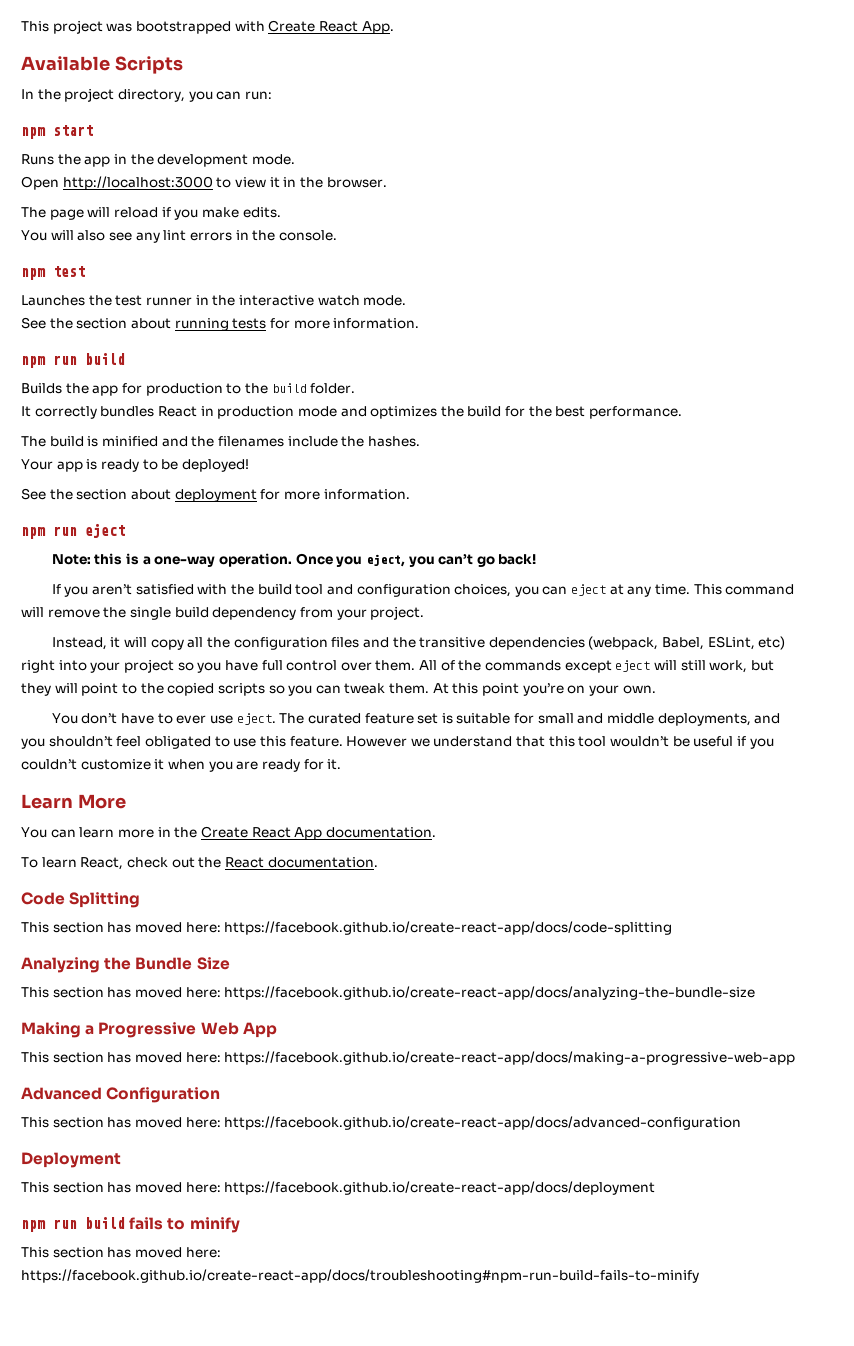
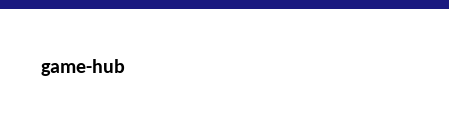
- This project was bootstrapped with Create React App.
- Available Scripts
- In the project directory, you can run:
- npm start
- Runs the app in the development mode.
- Open http://localhost:3000 to view it in the browser.
- The page will reload if you make edits.
- You will also see any lint errors in the console.
- npm test
- Launches the test runner in the interactive watch mode.
- See the section about running tests for more information.
- npm run build
- Builds the app for production to the build folder.
- It correctly bundles React in production mode and optimizes the build for the best performance.
- The build is minified and the filenames include the hashes.
- Your app is ready to be deployed!
- See the section about deployment for more information.
- npm run eject
- Note: this is a one-way operation. Once you eject, you can’t go back!
- If you aren’t satisfied with the build tool and configuration choices, you can eject at any time. This command will remove the single build dependency from your project.
- Instead, it will copy all the configuration files and the transitive dependencies (webpack, Babel, ESLint, etc) right into your project so you have full control over them. All of the commands except eject will still work, but they will point to the copied scripts so you can tweak them. At this point you’re on your own.
- You don’t have to ever use eject. The curated feature set is suitable for small and middle deployments, and you shouldn’t feel obligated to use this feature. However we understand that this tool wouldn’t be useful if you couldn’t customize it when you are ready for it.
- Learn More
- You can learn more in the Create React App documentation.
- To learn React, check out the React documentation.
- Code Splitting
- This section has moved here: https://facebook.github.io/create-react-app/docs/code-splitting
- Analyzing the Bundle Size
- This section has moved here: https://facebook.github.io/create-react-app/docs/analyzing-the-bundle-size
- Making a Progressive Web App
- This section has moved here: https://facebook.github.io/create-react-app/docs/making-a-progressive-web-app
- Advanced Configuration
- This section has moved here: https://facebook.github.io/create-react-app/docs/advanced-configuration
- Deployment
- This section has moved here: https://facebook.github.io/create-react-app/docs/deployment
- npm run build fails to minify
- This section has moved here: https://facebook.github.io/create-react-app/docs/troubleshooting#npm-run-build-fails-to-minify
+ game-hub

